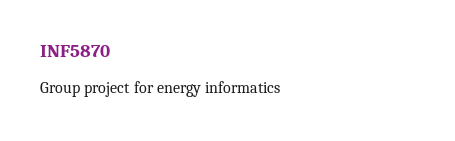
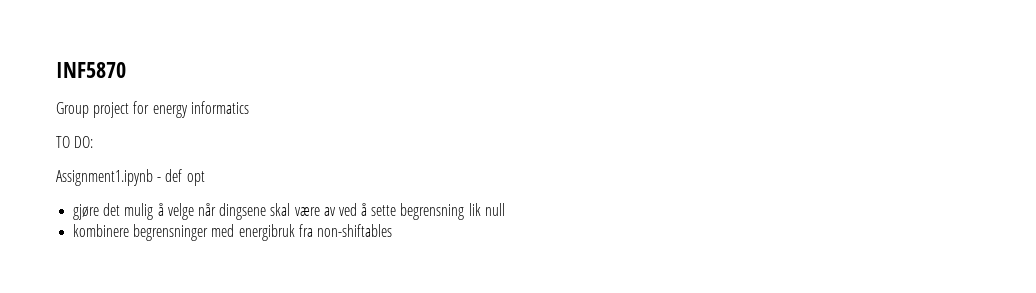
+ TO DO:
+ Assignment1.ipynb - def opt
+ gjøre det mulig å velge når dingsene skal være av ved å sette begrensning lik null
+ kombinere begrensninger med energibruk fra non-shiftables

